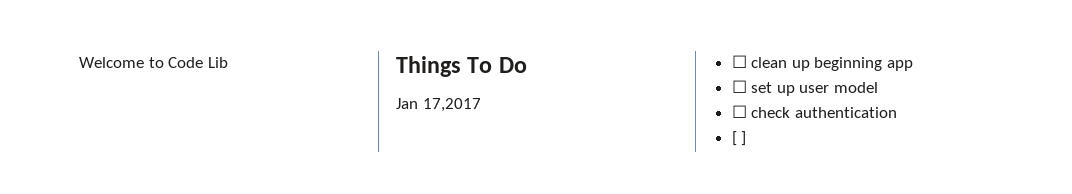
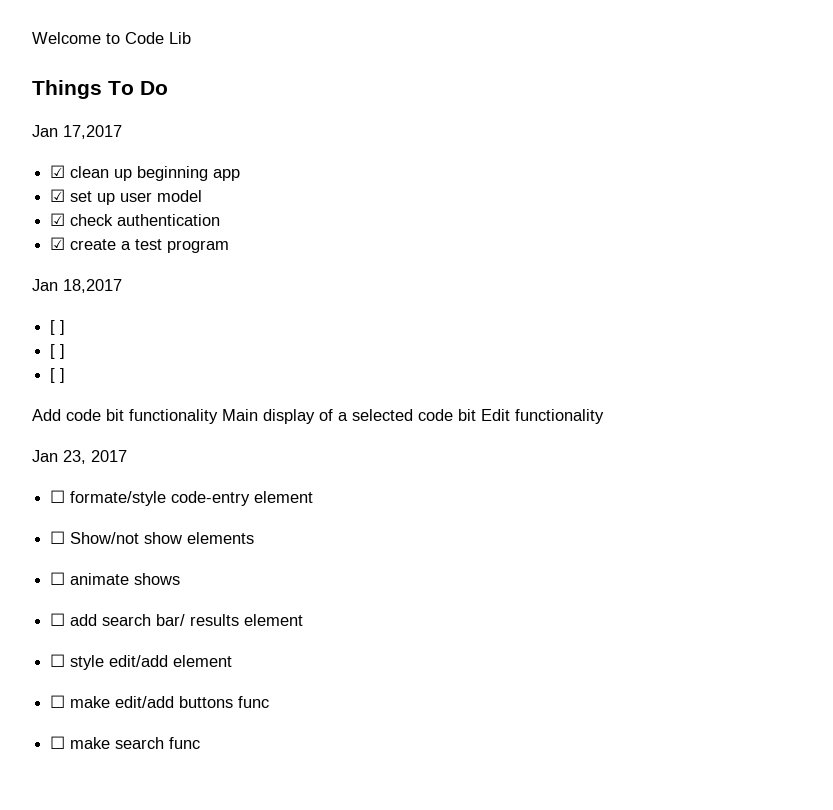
- ☐ clean up beginning app
+ ☑ clean up beginning app
- ☐ set up user model
+ ☑ set up user model
- ☐ check authentication
+ ☑ check authentication
+ ☑ create a test program
+ Jan 18,2017
  [ ]
+ [ ]
+ [ ]
+ Add code bit functionality Main display of a selected code bit Edit functionality
+ Jan 23, 2017
+ ☐ formate/style code-entry element
+ ☐ Show/not show elements
+ ☐ animate shows
+ ☐ add search bar/ results element
+ ☐ style edit/add element
+ ☐ make edit/add buttons func
+ ☐ make search func

